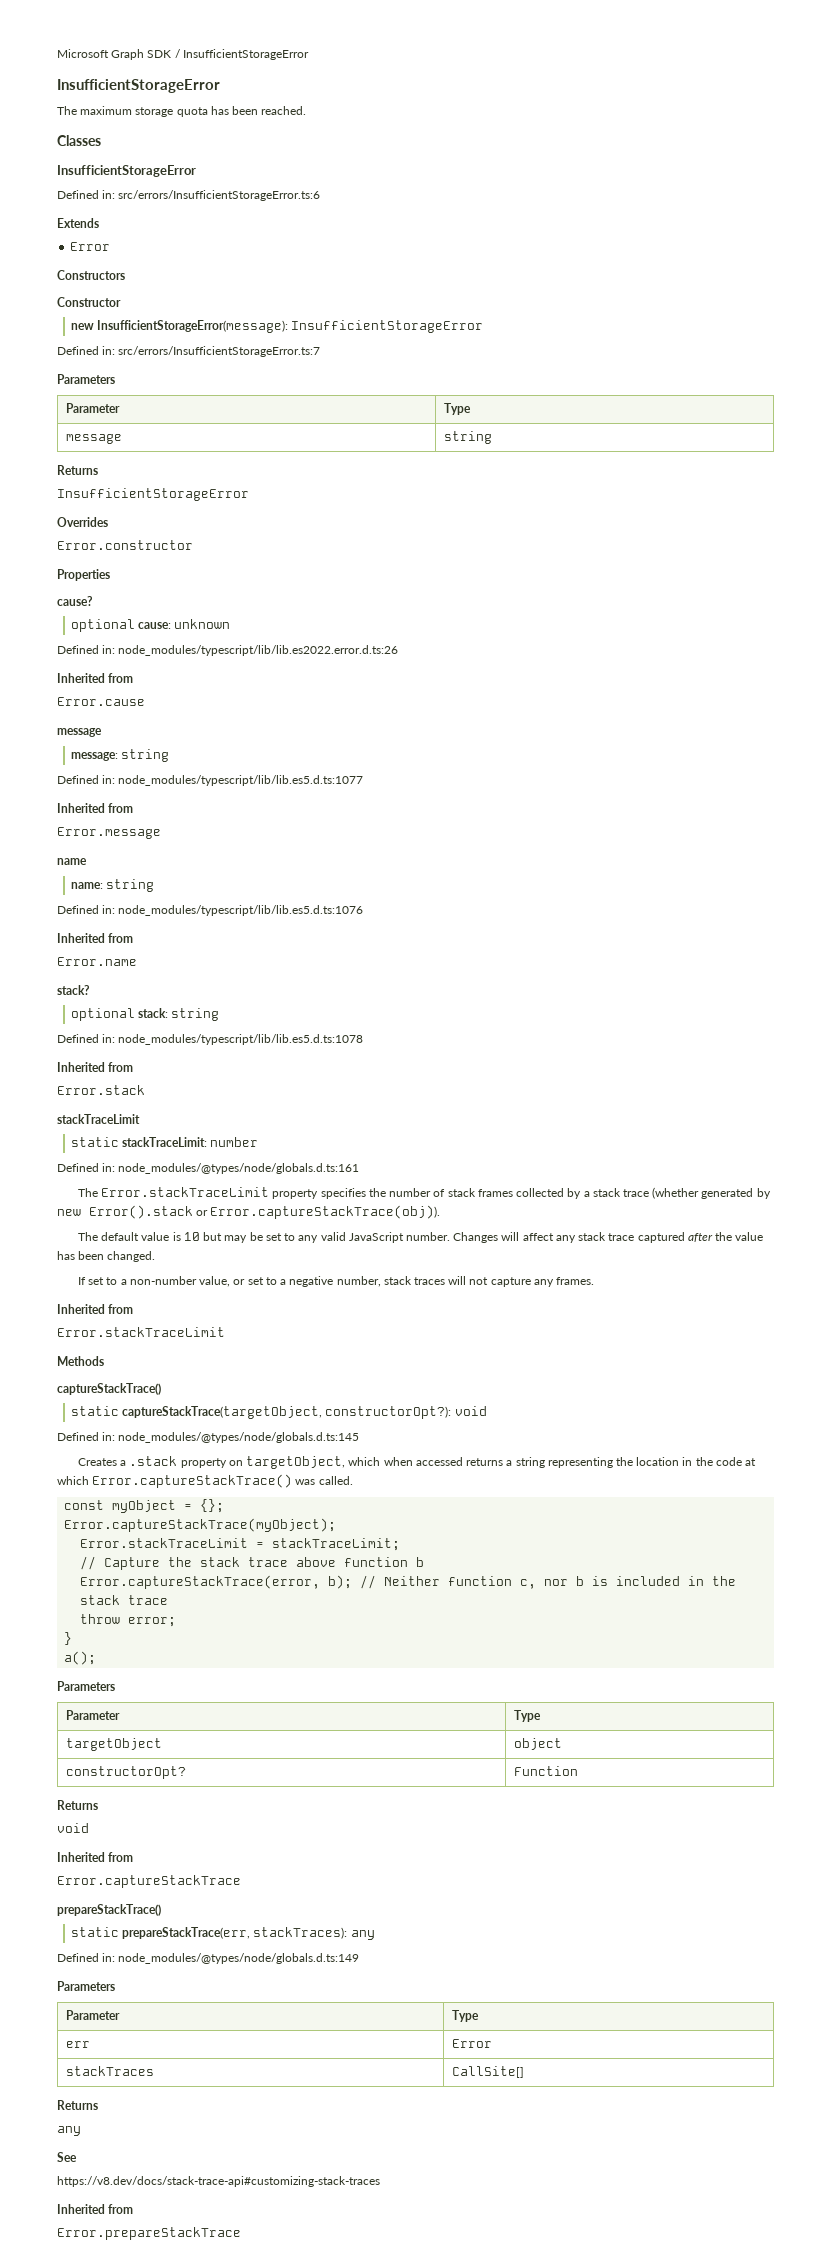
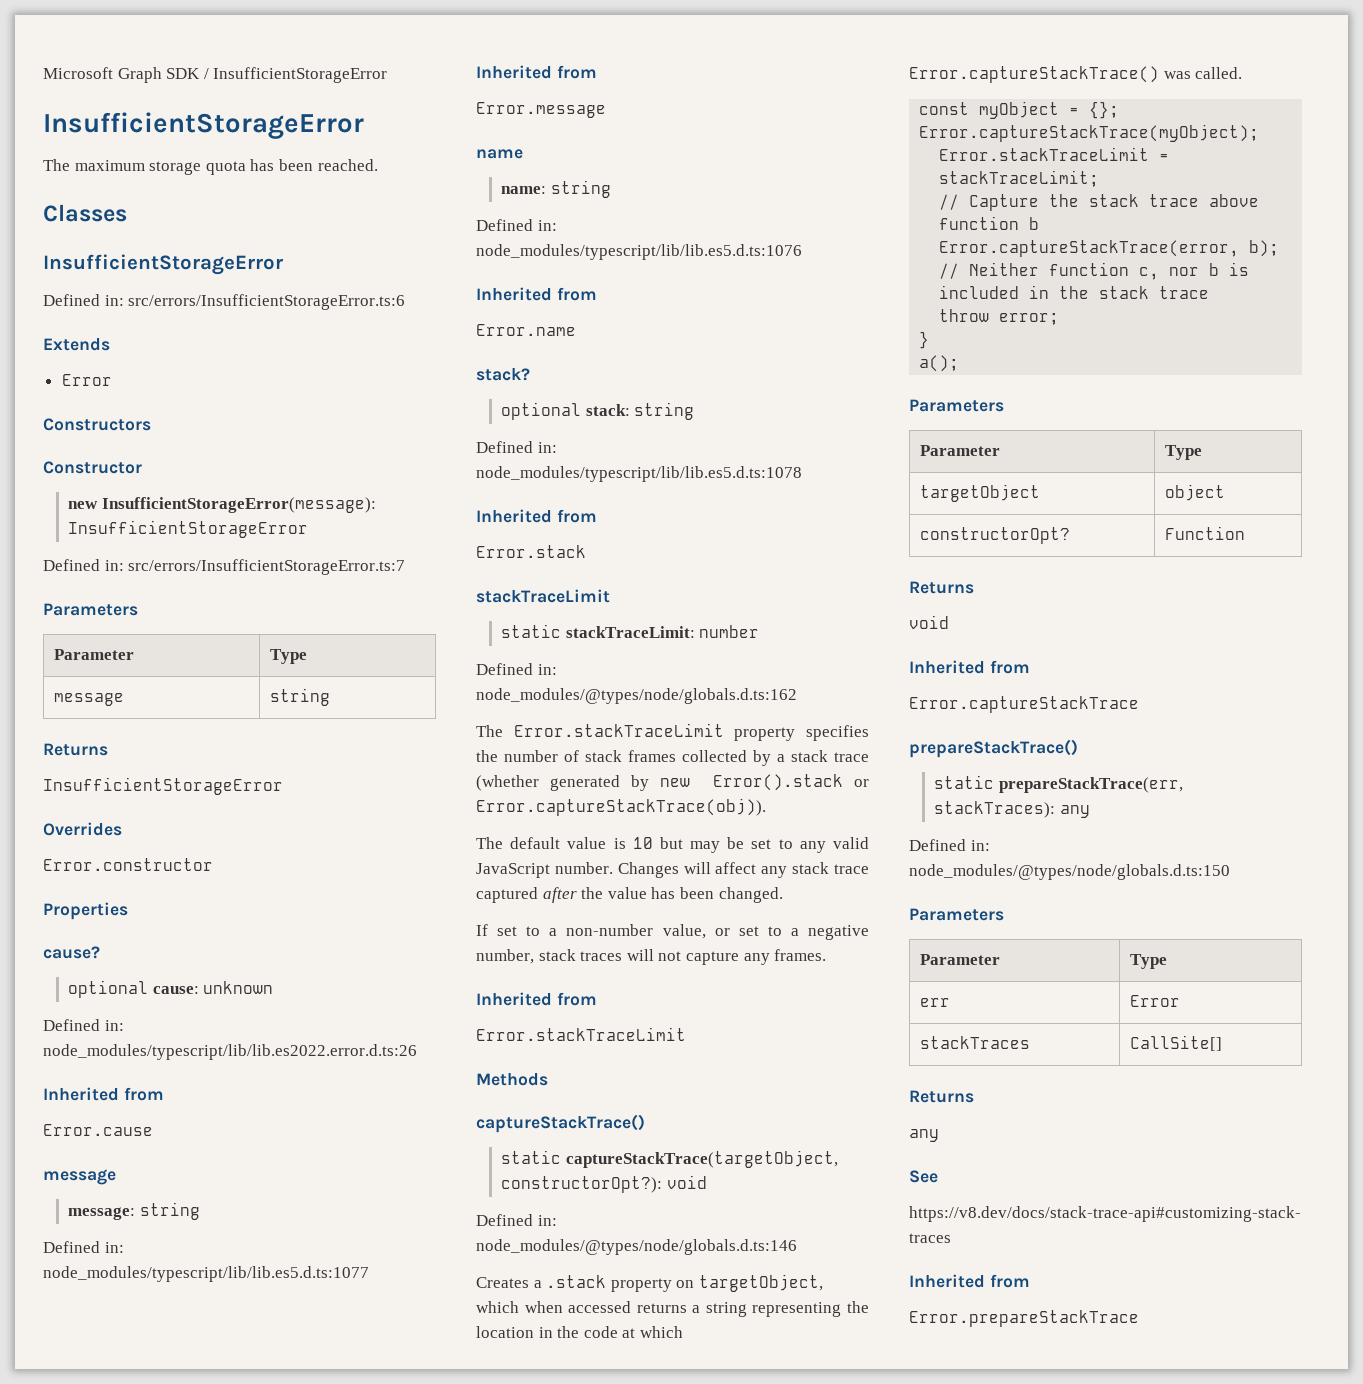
- Defined in: node_modules/@types/node/globals.d.ts:161
+ Defined in: node_modules/@types/node/globals.d.ts:162
- Defined in: node_modules/@types/node/globals.d.ts:145
+ Defined in: node_modules/@types/node/globals.d.ts:146
- Defined in: node_modules/@types/node/globals.d.ts:149
+ Defined in: node_modules/@types/node/globals.d.ts:150

